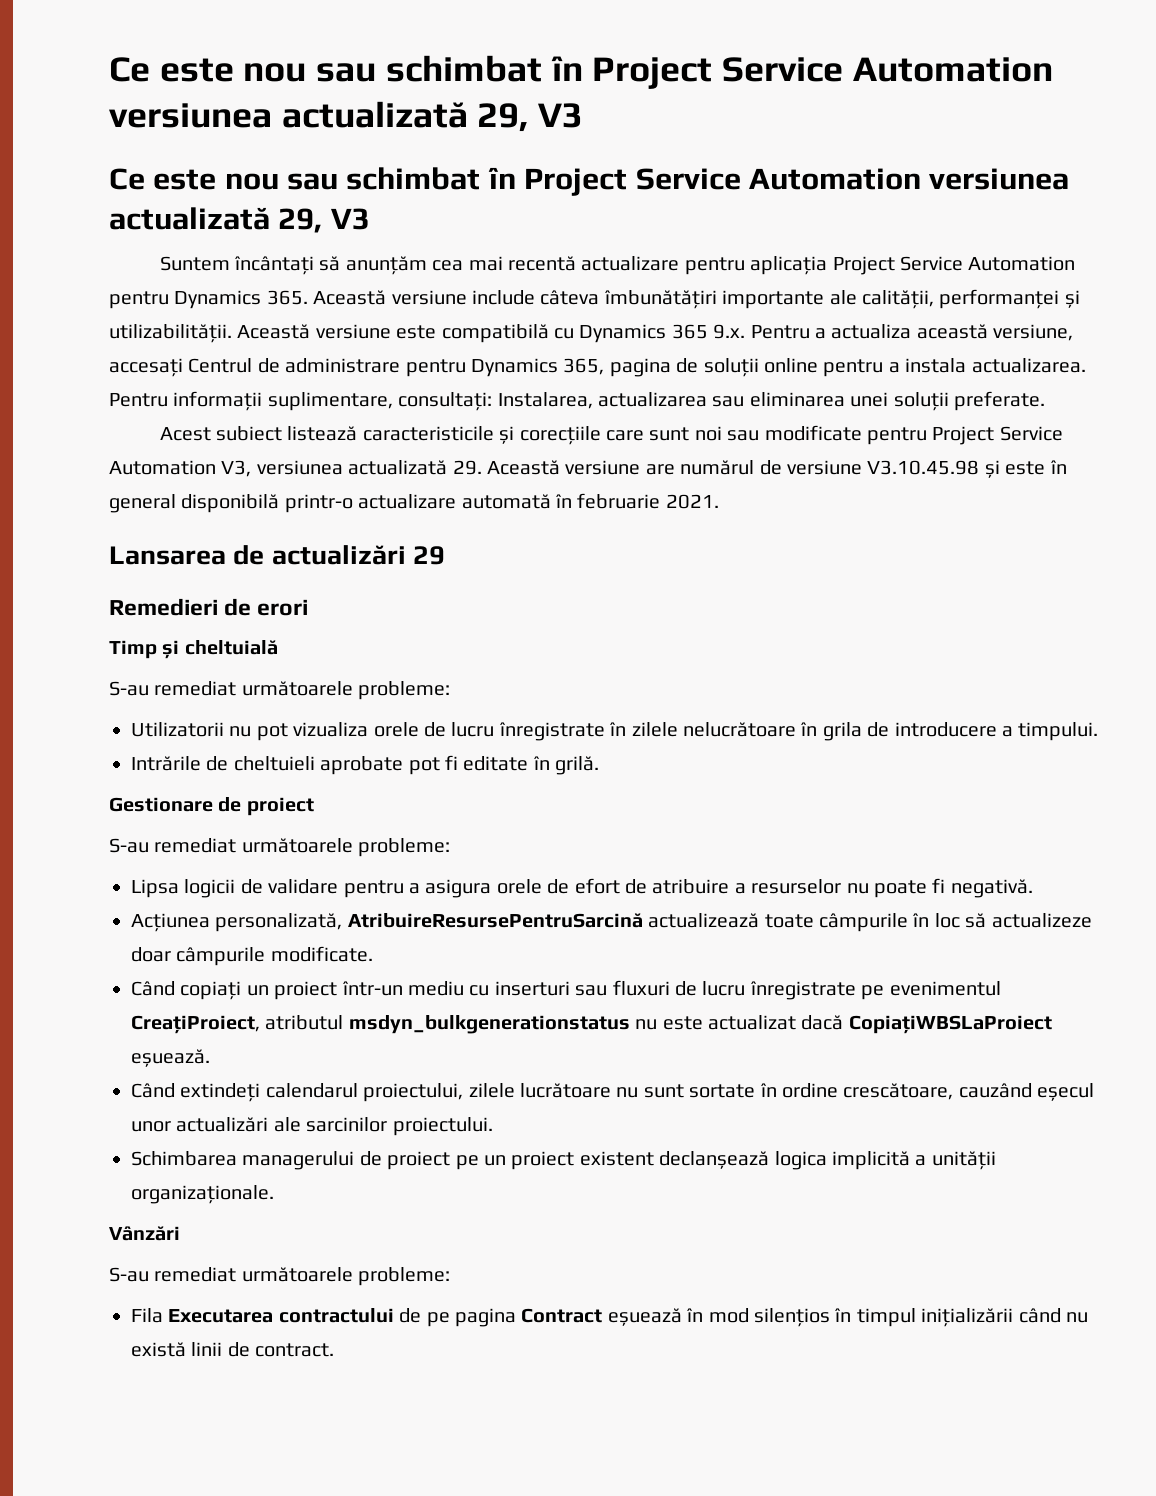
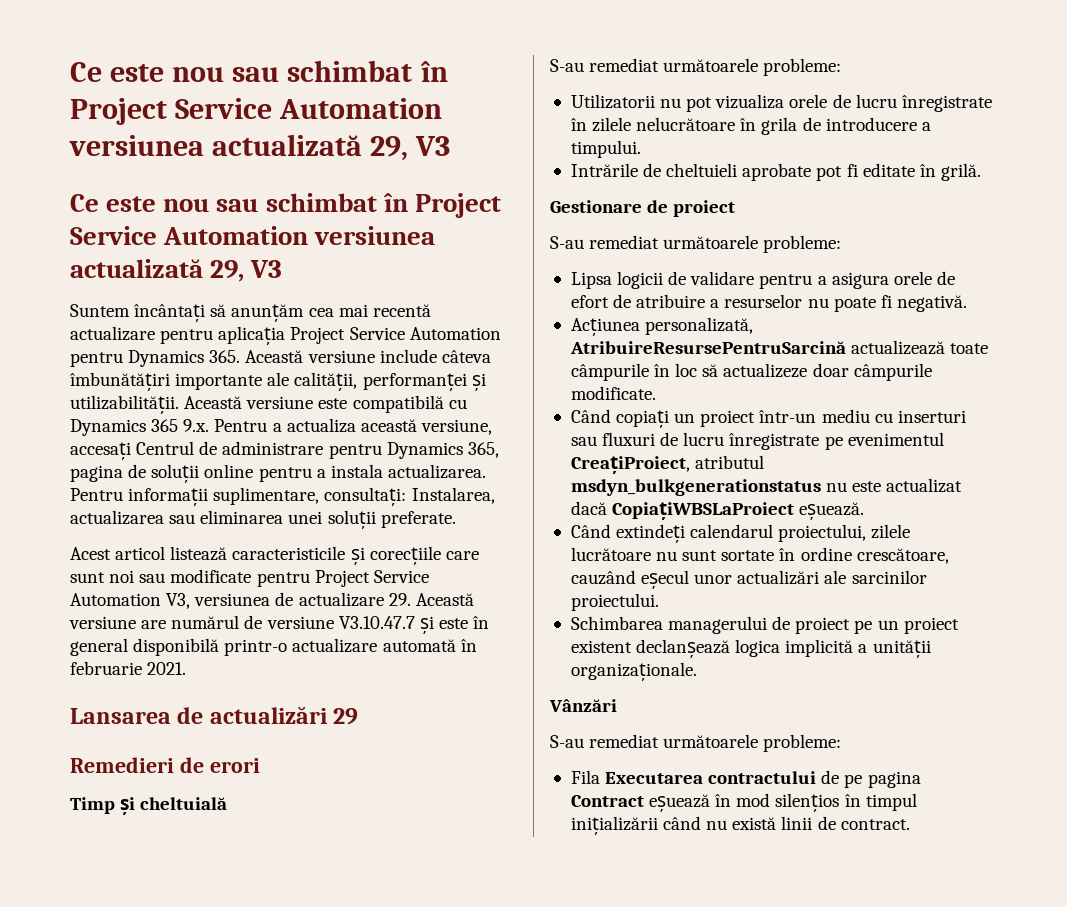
- Acest subiect listează caracteristicile și corecțiile care sunt noi sau modificate pentru Project Service Automation V3, versiunea actualizată 29. Această versiune are numărul de versiune V3.10.45.98 și este în general disponibilă printr-o actualizare automată în februarie 2021.
+ Acest articol listează caracteristicile și corecțiile care sunt noi sau modificate pentru Project Service Automation V3, versiunea de actualizare 29. Această versiune are numărul de versiune V3.10.47.7 și este în general disponibilă printr-o actualizare automată în februarie 2021.

